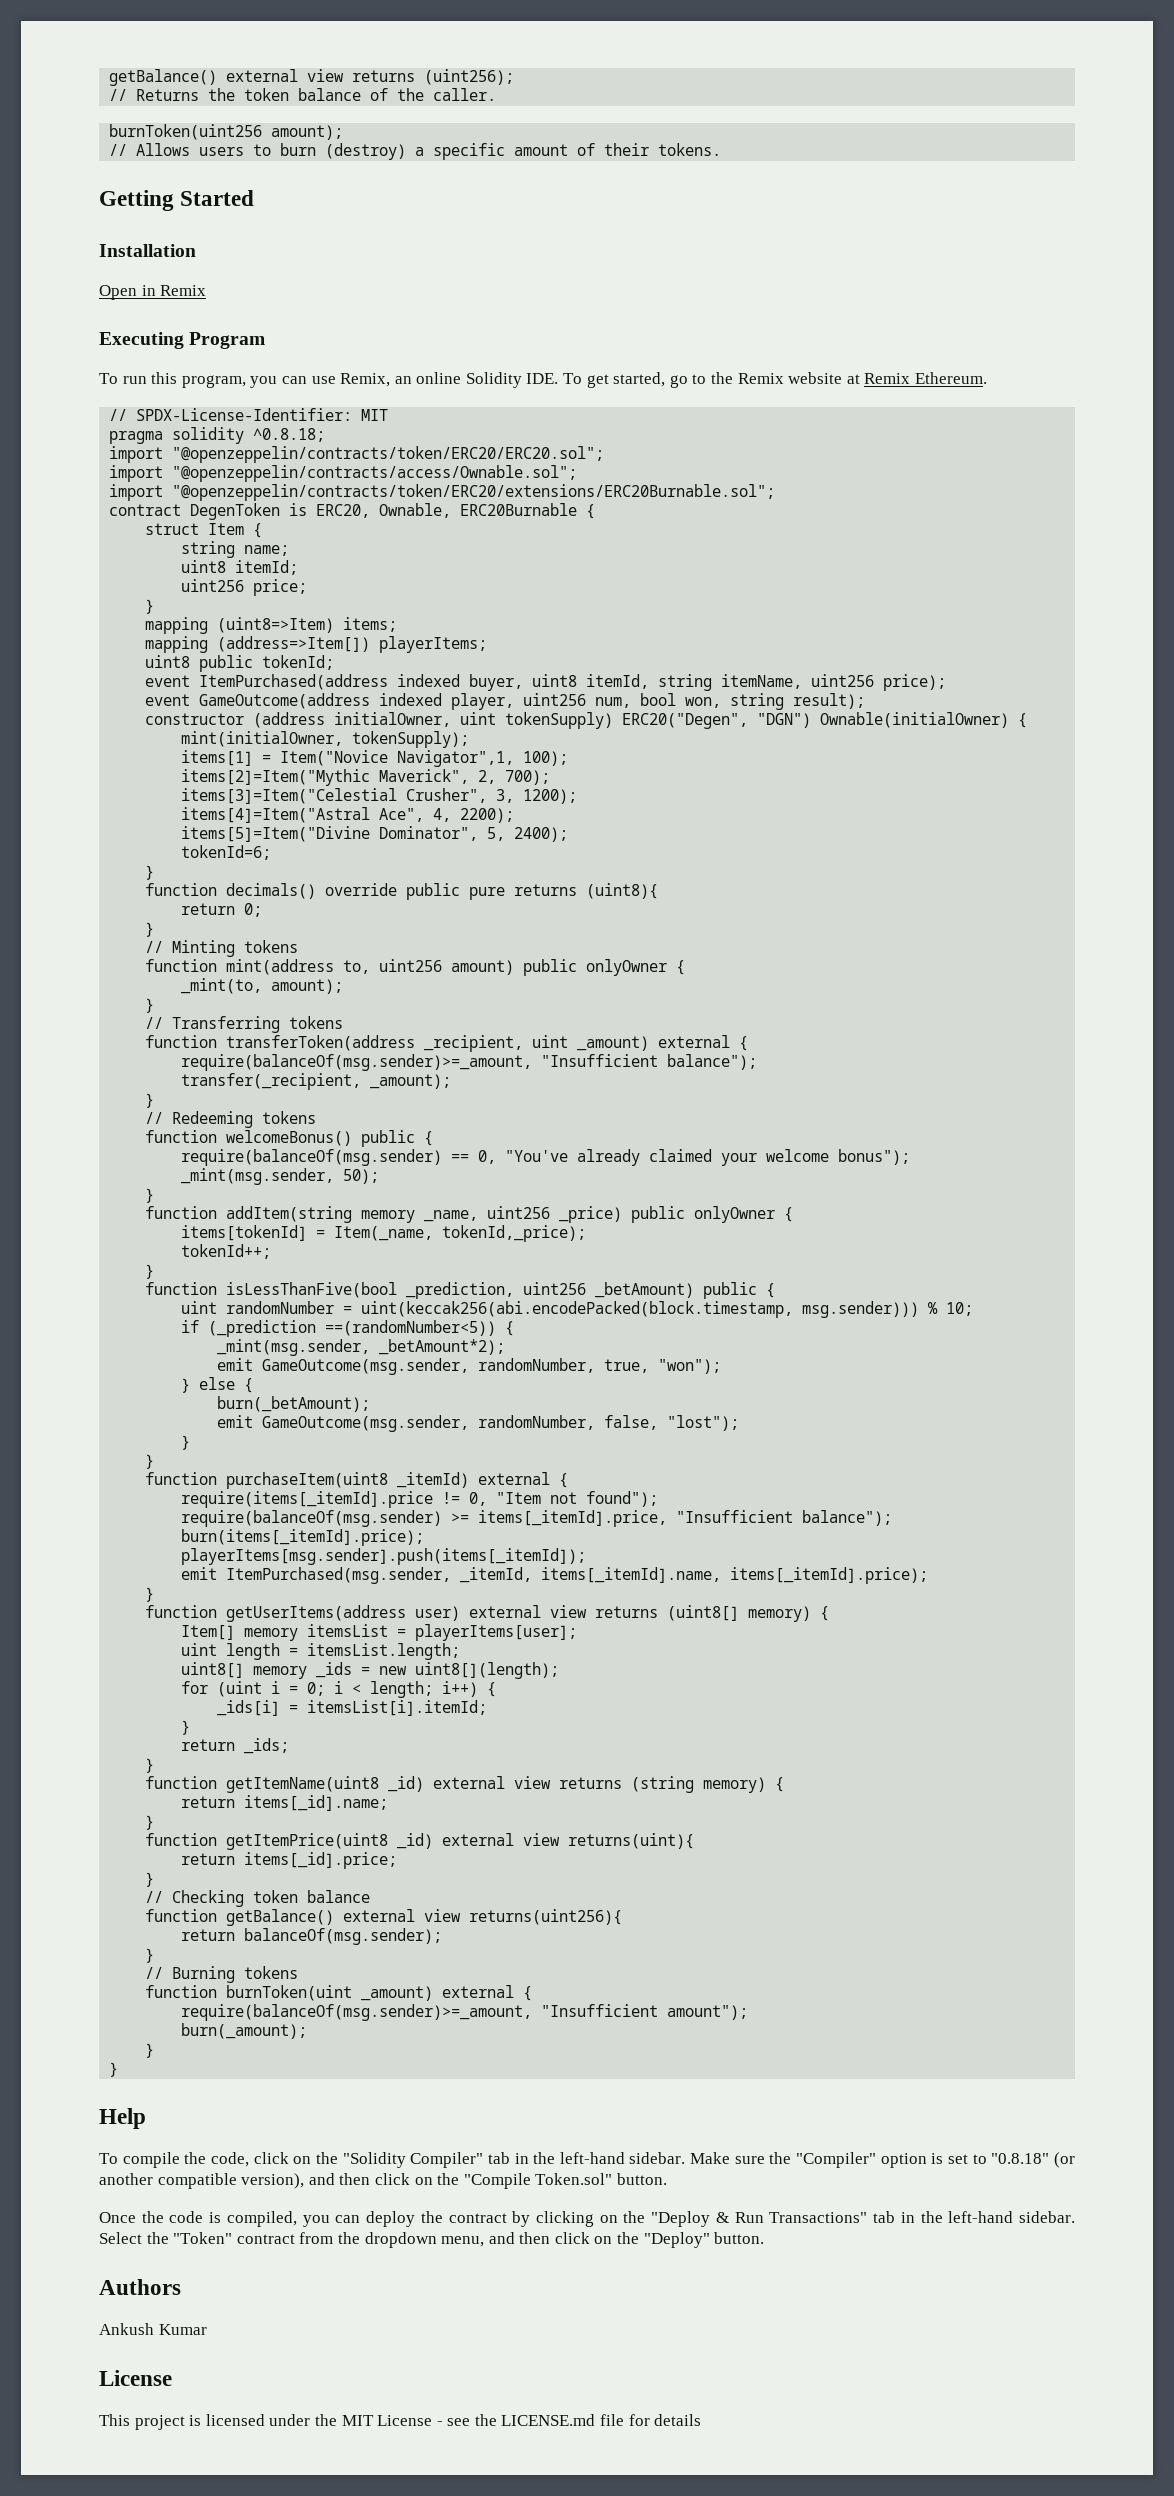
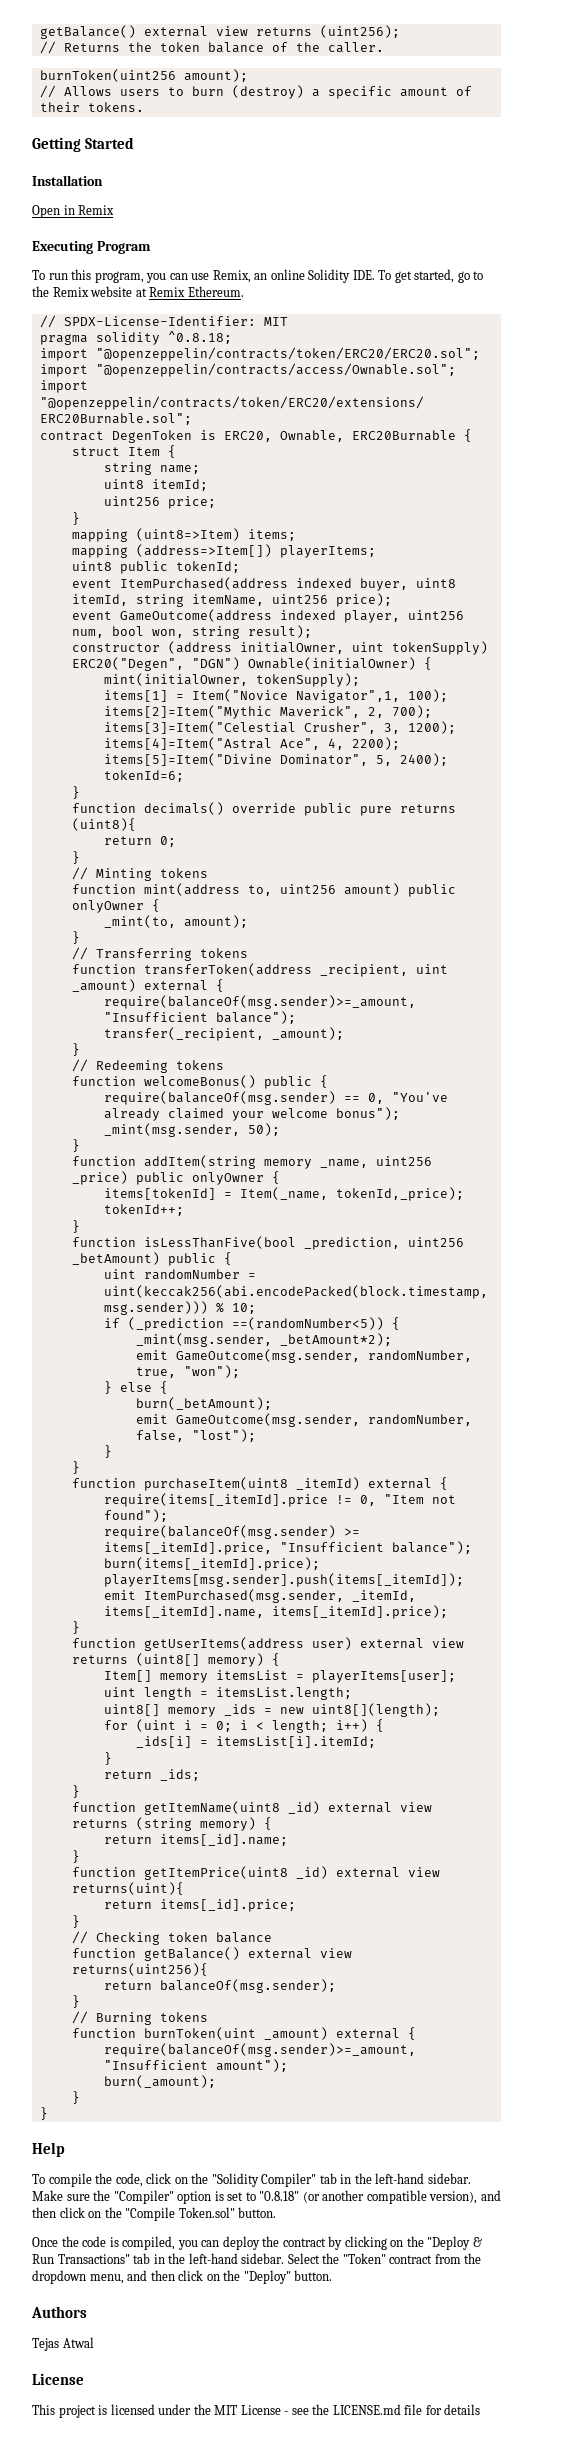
- Ankush Kumar
+ Tejas Atwal

